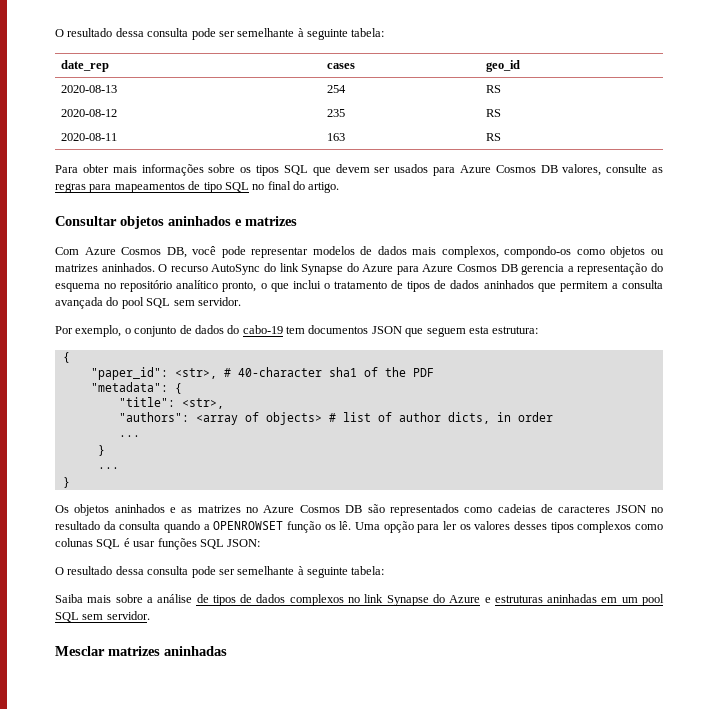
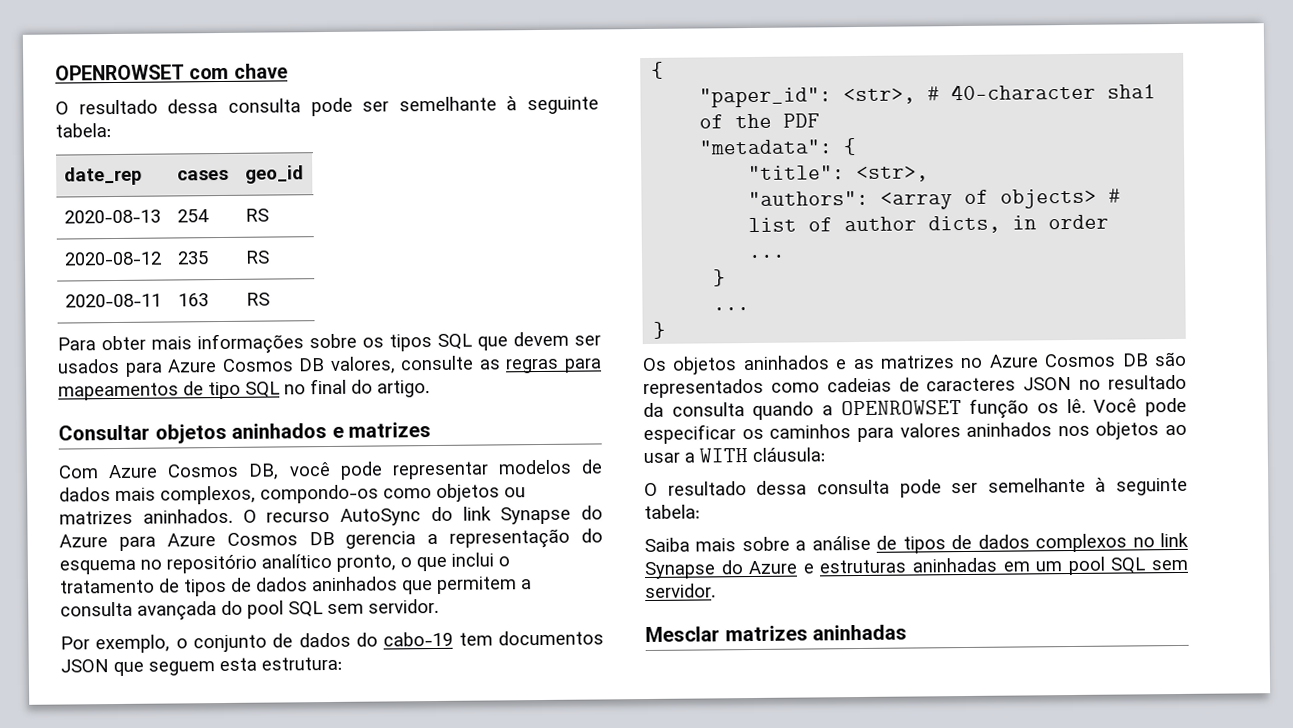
+ OPENROWSET com chave
- Uma opção para ler os valores desses tipos complexos como colunas SQL é usar funções SQL JSON:
+ Você pode especificar os caminhos para valores aninhados nos objetos ao usar a WITH cláusula:

